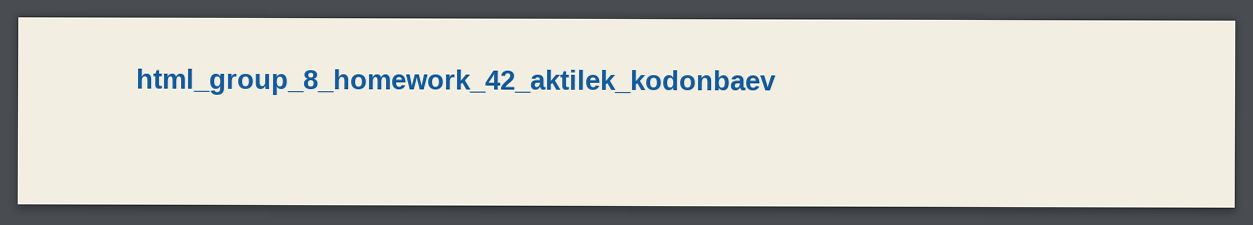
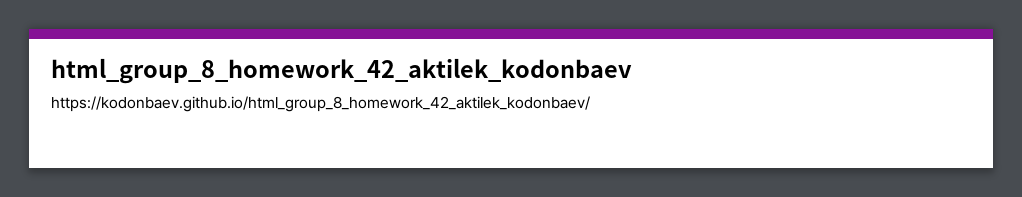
+ https://kodonbaev.github.io/html_group_8_homework_42_aktilek_kodonbaev/

